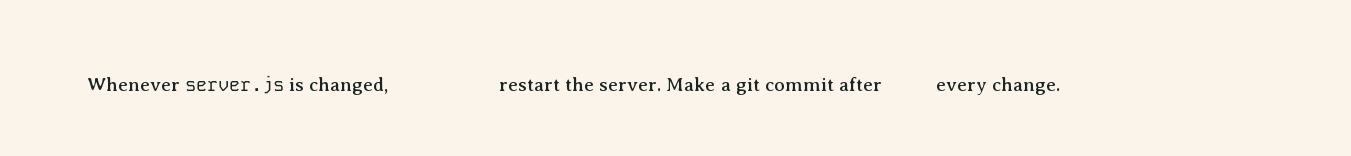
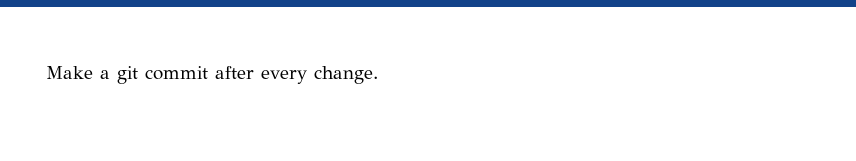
- Whenever server.js is changed, restart the server.

